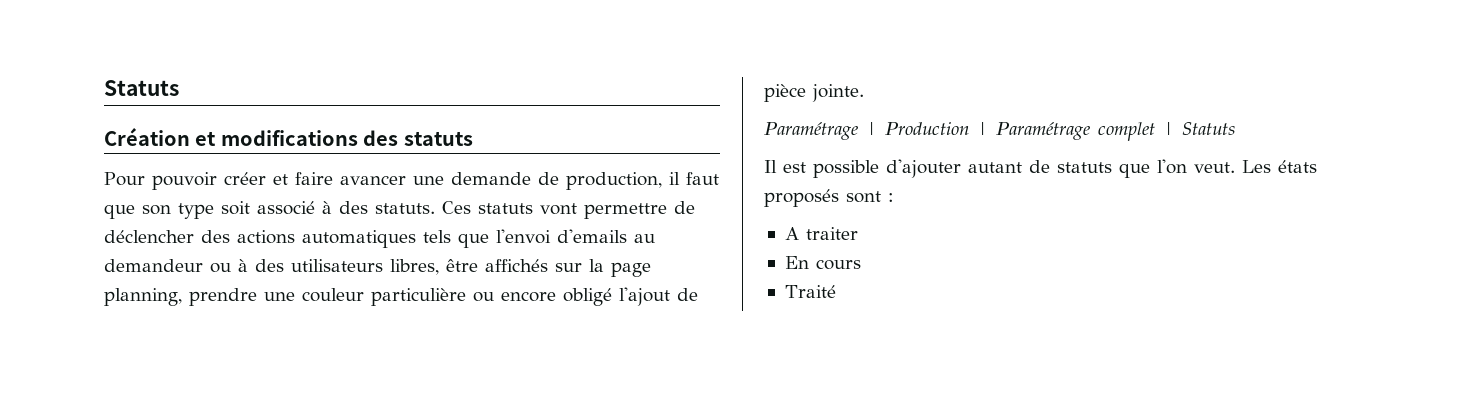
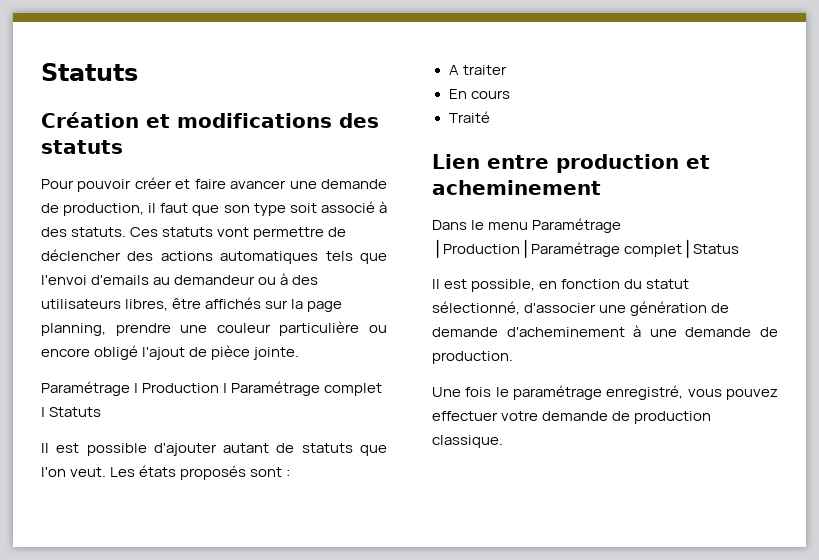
+ Lien entre production et acheminement
+ Dans le menu Paramétrage ⎪Production⎪Paramétrage complet⎪Status
+ Il est possible, en fonction du statut sélectionné, d'associer une génération de demande d'acheminement à une demande de production.
+ Une fois le paramétrage enregistré, vous pouvez effectuer votre demande de production classique.

